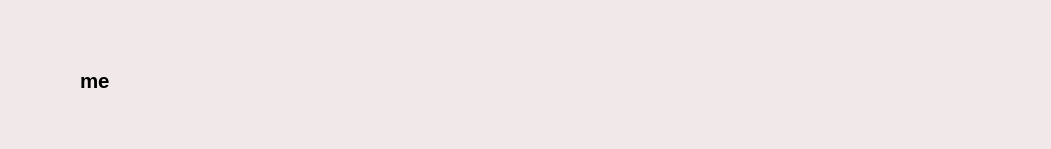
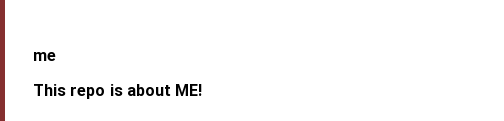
+ This repo is about ME!

